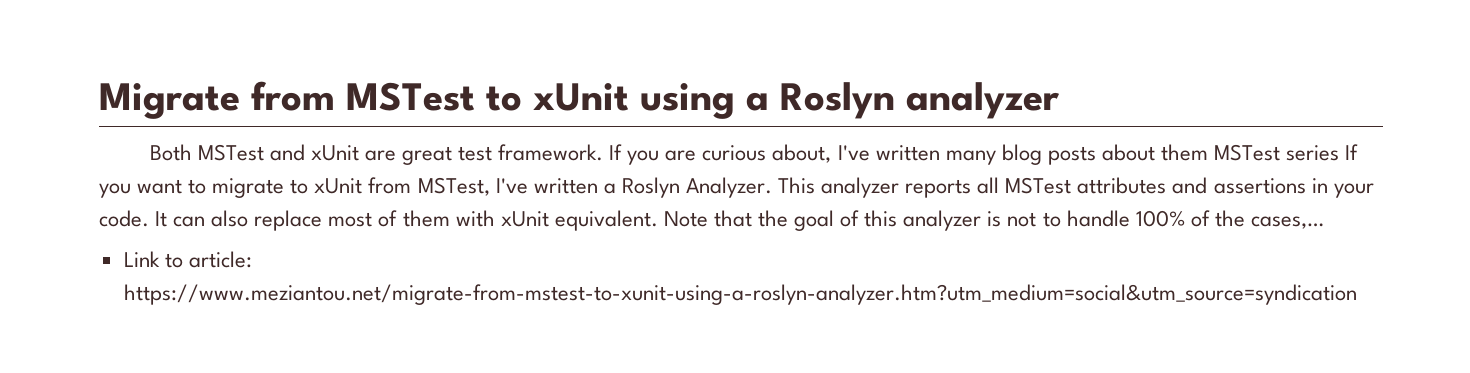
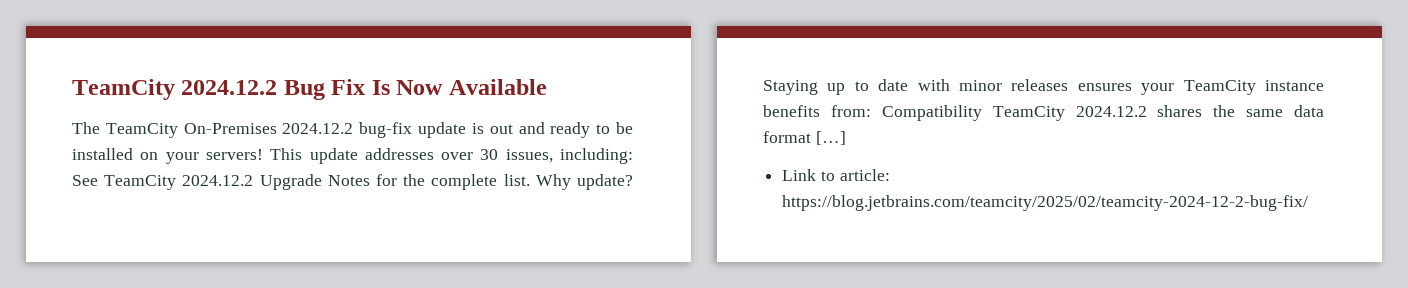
- Migrate from MSTest to xUnit using a Roslyn analyzer
- Both MSTest and xUnit are great test framework. If you are curious about, I've written many blog posts about them MSTest series If you want to migrate to xUnit from MSTest, I've written a Roslyn Analyzer. This analyzer reports all MSTest attributes and assertions in your code. It can also replace most of them with xUnit equivalent. Note that the goal of this analyzer is not to handle 100% of the cases,…
+ TeamCity 2024.12.2 Bug Fix Is Now Available
+ The TeamCity On-Premises 2024.12.2 bug-fix update is out and ready to be installed on your servers! This update addresses over 30 issues, including: See TeamCity 2024.12.2 Upgrade Notes for the complete list. Why update? Staying up to date with minor releases ensures your TeamCity instance benefits from: Compatibility TeamCity 2024.12.2 shares the same data format […]
- Link to article: https://www.meziantou.net/migrate-from-mstest-to-xunit-using-a-roslyn-analyzer.htm?utm_medium=social&utm_source=syndication
+ Link to article: https://blog.jetbrains.com/teamcity/2025/02/teamcity-2024-12-2-bug-fix/

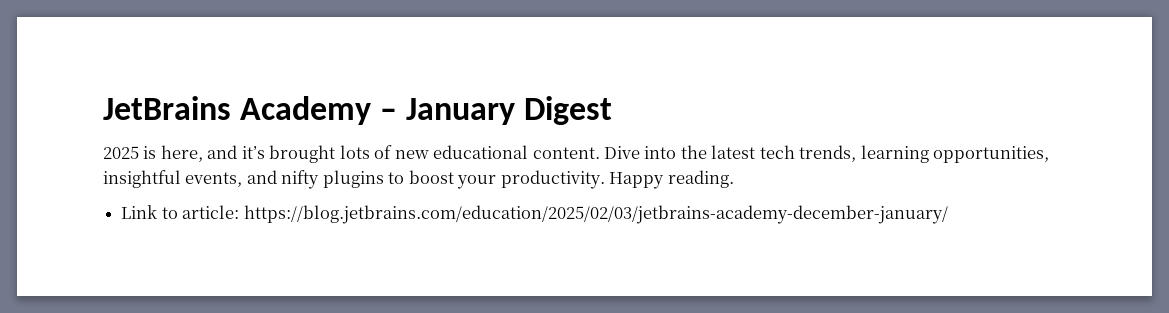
- TeamCity 2024.12.2 Bug Fix Is Now Available
- The TeamCity On-Premises 2024.12.2 bug-fix update is out and ready to be installed on your servers! This update addresses over 30 issues, including: See TeamCity 2024.12.2 Upgrade Notes for the complete list. Why update? Staying up to date with minor releases ensures your TeamCity instance benefits from: Compatibility TeamCity 2024.12.2 shares the same data format […]
+ JetBrains Academy – January Digest
+ 2025 is here, and it’s brought lots of new educational content. Dive into the latest tech trends, learning opportunities, insightful events, and nifty plugins to boost your productivity. Happy reading.
- Link to article: https://blog.jetbrains.com/teamcity/2025/02/teamcity-2024-12-2-bug-fix/
+ Link to article: https://blog.jetbrains.com/education/2025/02/03/jetbrains-academy-december-january/

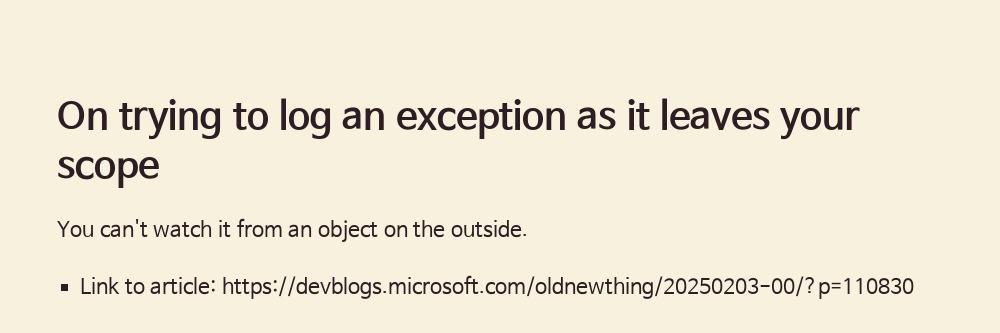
- JetBrains Academy – January Digest
- 2025 is here, and it’s brought lots of new educational content. Dive into the latest tech trends, learning opportunities, insightful events, and nifty plugins to boost your productivity. Happy reading.
+ On trying to log an exception as it leaves your scope
+ You can't watch it from an object on the outside.
- Link to article: https://blog.jetbrains.com/education/2025/02/03/jetbrains-academy-december-january/
+ Link to article: https://devblogs.microsoft.com/oldnewthing/20250203-00/?p=110830

